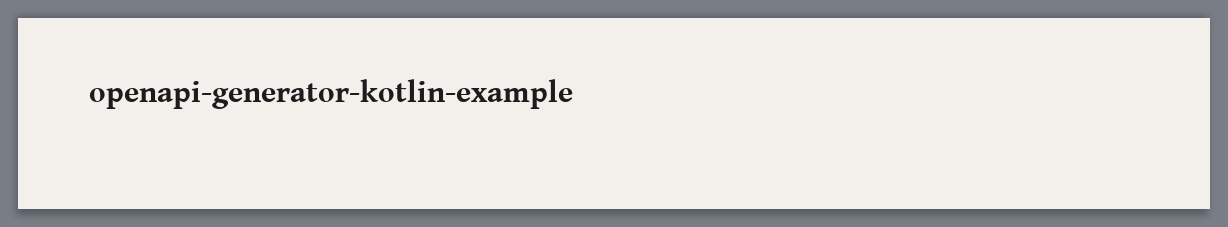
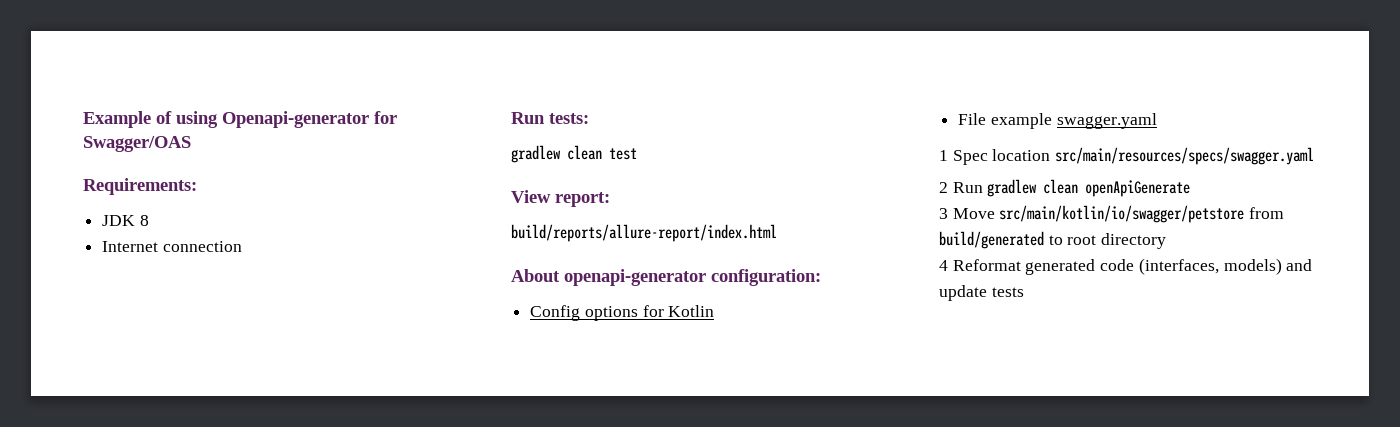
- openapi-generator-kotlin-example
+ Example of using Openapi-generator for Swagger/OAS
+ Requirements:
+ JDK 8
+ Internet connection
+ Run tests:
+ gradlew clean test
+ View report:
+ build/reports/allure-report/index.html
+ About openapi-generator configuration:
+ Config options for Kotlin
+ File example swagger.yaml
+ 1 Spec location src/main/resources/specs/swagger.yaml
+ 2 Run gradlew clean openApiGenerate
+ 3 Move src/main/kotlin/io/swagger/petstore from build/generated to root directory
+ 4 Reformat generated code (interfaces, models) and update tests

